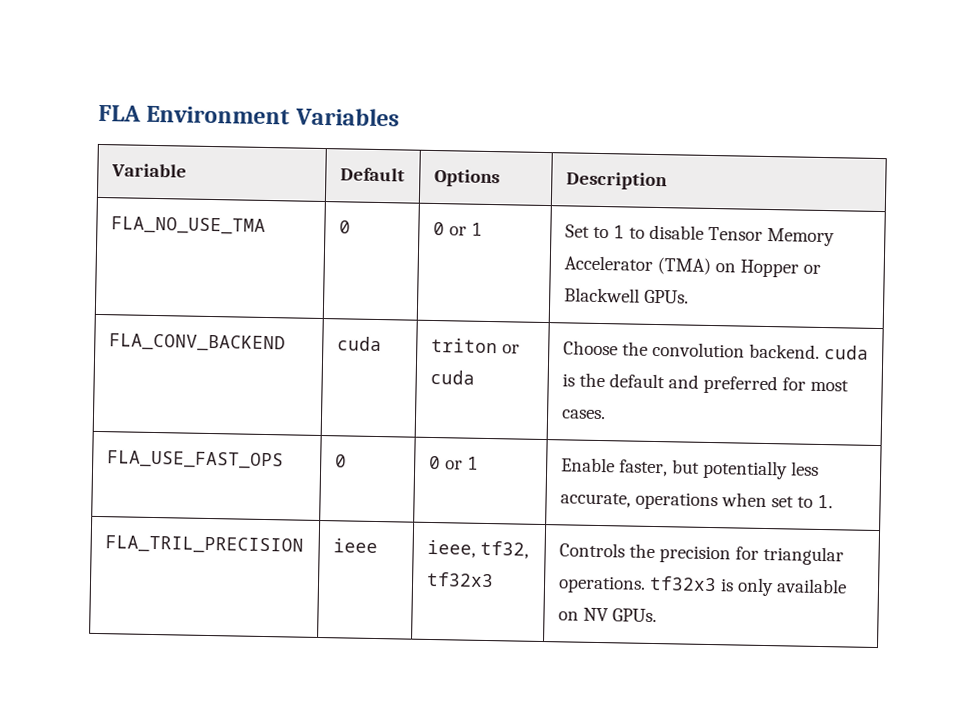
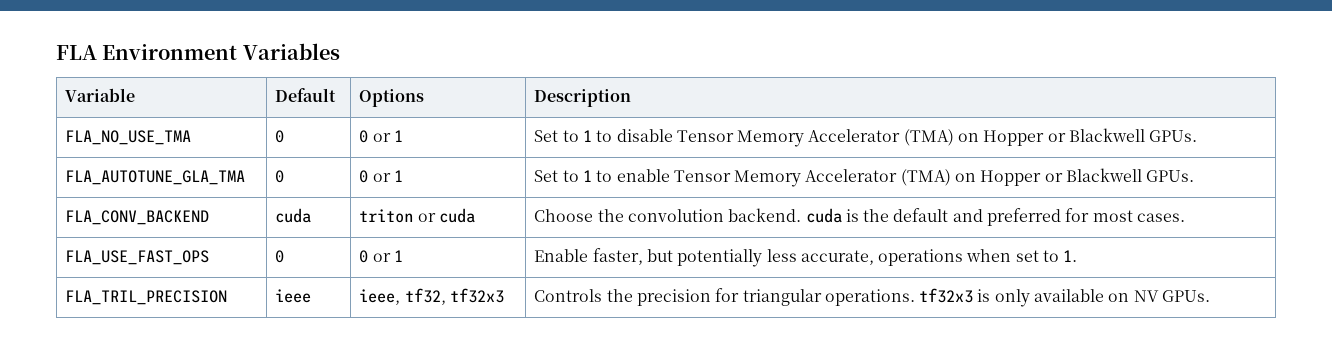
+ FLA_AUTOTUNE_GLA_TMA | 0 | 0 or 1 | Set to 1 to enable Tensor Memory Accelerator (TMA) on Hopper or Blackwell GPUs.

